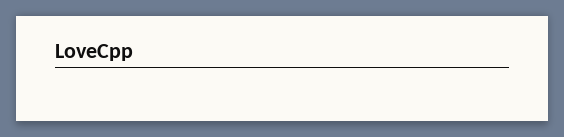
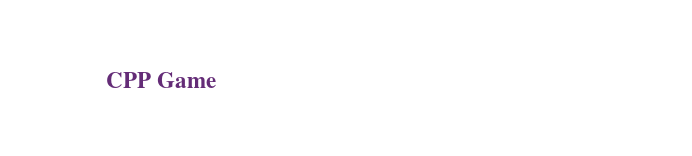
- LoveCpp
+ CPP Game

